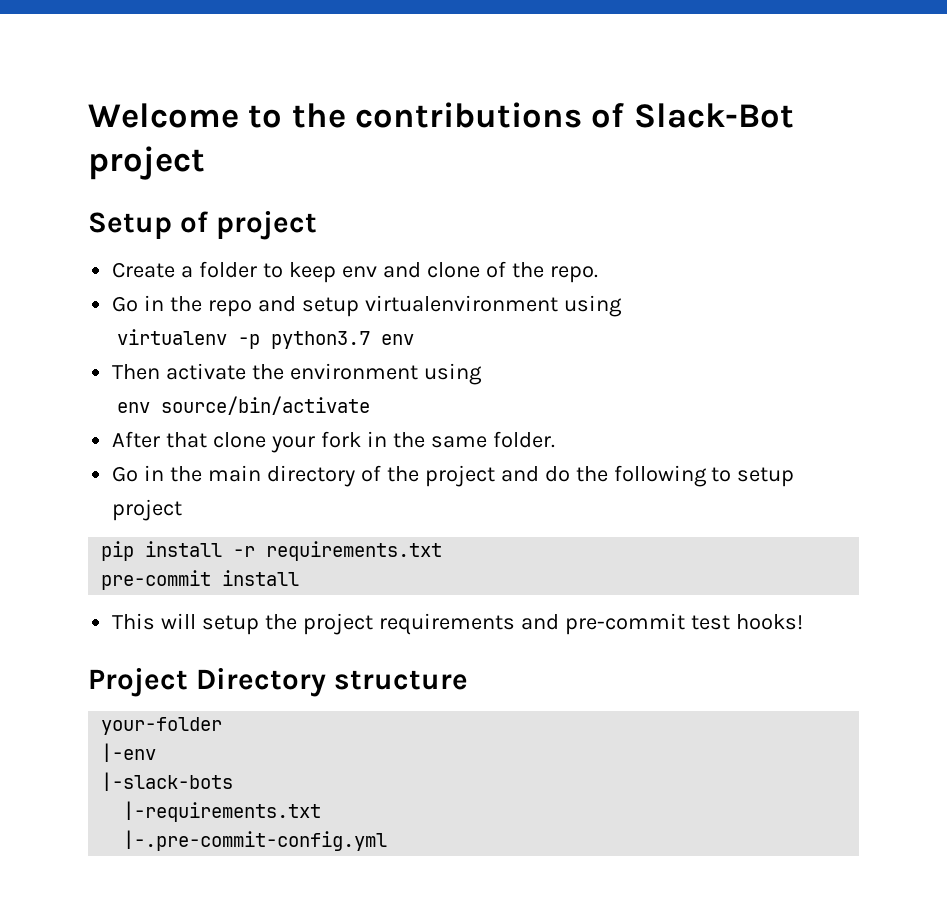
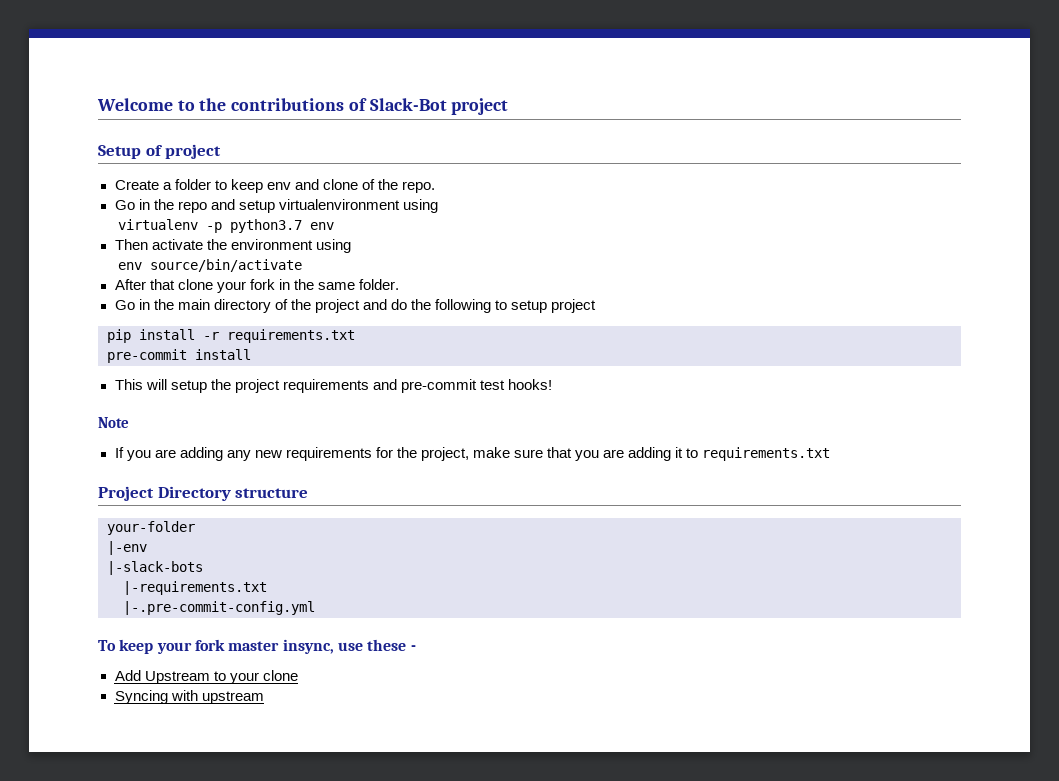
+ Note
+ If you are adding any new requirements for the project, make sure that you are adding it to requirements.txt
+ To keep your fork master insync, use these -
+ Add Upstream to your clone
+ Syncing with upstream

